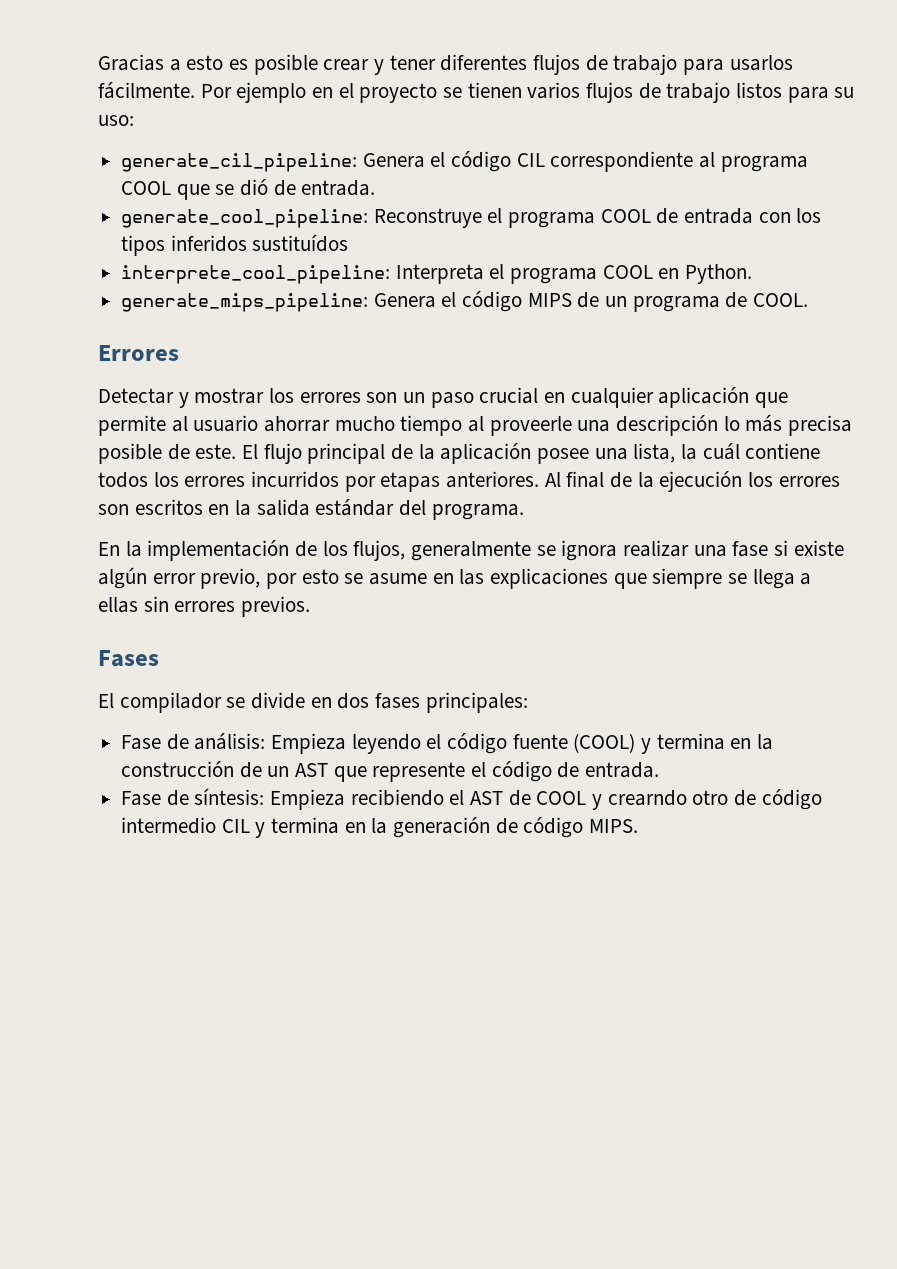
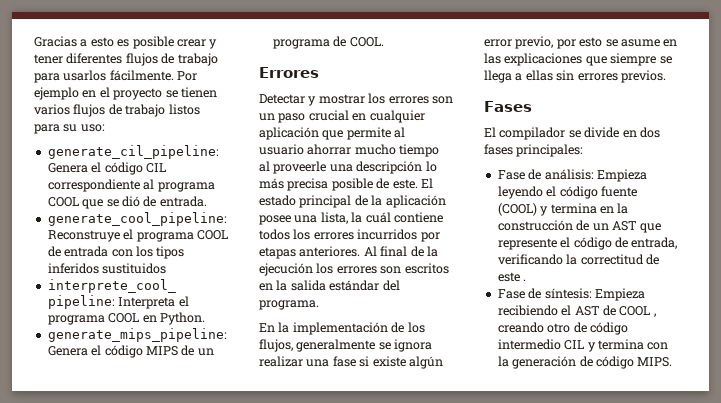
- generate_cool_pipeline: Reconstruye el programa COOL de entrada con los tipos inferidos sustituídos
+ generate_cool_pipeline: Reconstruye el programa COOL de entrada con los tipos inferidos sustituidos
- El flujo principal de la aplicación posee una lista, la cuál contiene todos los errores incurridos por etapas anteriores.
+ El estado principal de la aplicación posee una lista, la cuál contiene todos los errores incurridos por etapas anteriores.
- Fase de análisis: Empieza leyendo el código fuente (COOL) y termina en la construcción de un AST que represente el código de entrada.
+ Fase de análisis: Empieza leyendo el código fuente (COOL) y termina en la construcción de un AST que represente el código de entrada, verificando la correctitud de este .
- Fase de síntesis: Empieza recibiendo el AST de COOL y crearndo otro de código intermedio CIL y termina en la generación de código MIPS.
+ Fase de síntesis: Empieza recibiendo el AST de COOL , creando otro de código intermedio CIL y termina con la generación de código MIPS.

